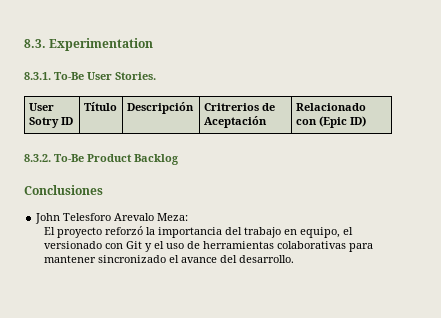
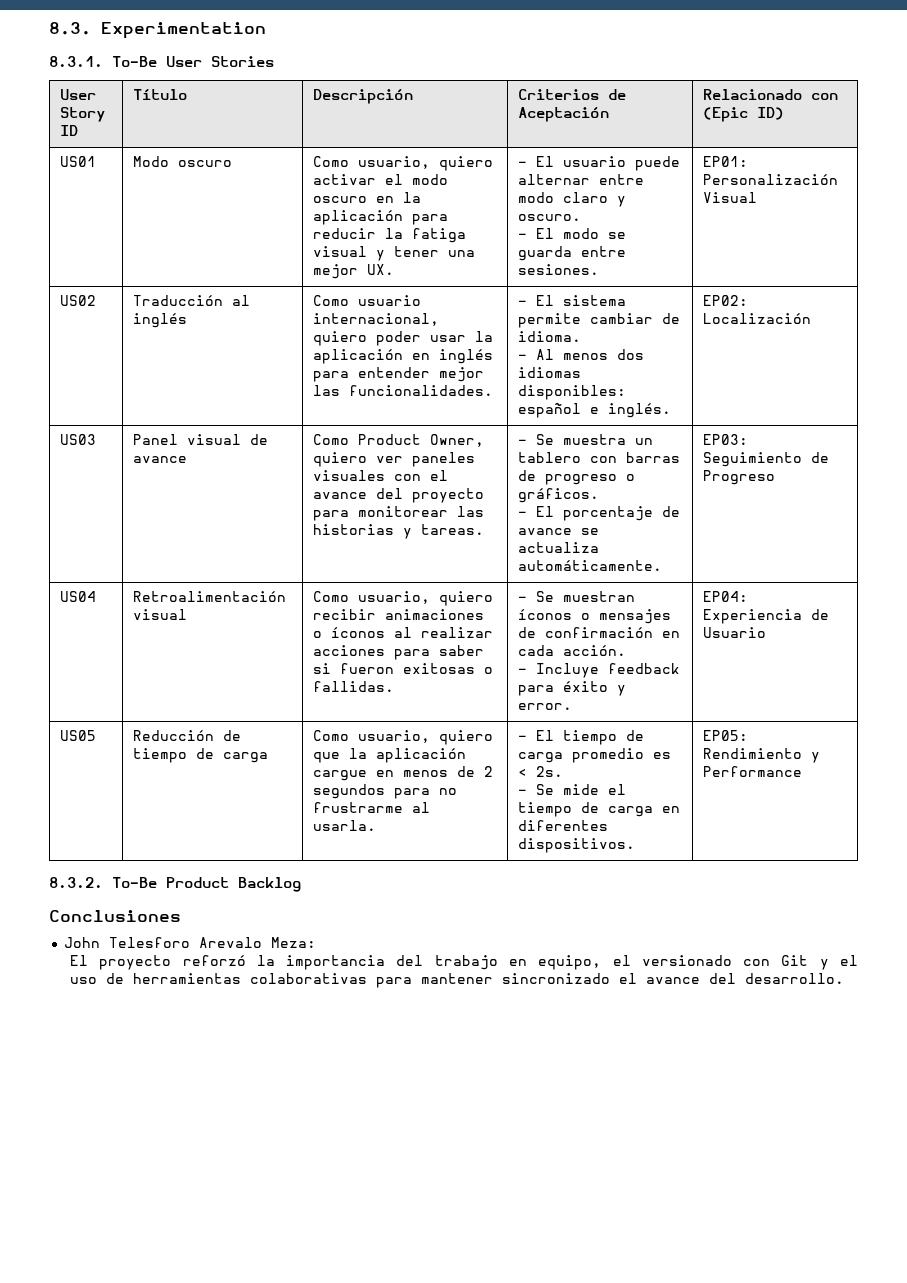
- 8.3.1. To-Be User Stories.
- User Sotry ID | Título | Descripción | Critrerios de Aceptación | Relacionado con (Epic ID)
+ 8.3.1. To-Be User Stories
+ User Story ID | Título | Descripción | Criterios de Aceptación | Relacionado con (Epic ID)
+ US01 | Modo oscuro | Como usuario, quiero activar el modo oscuro en la aplicación para reducir la fatiga visual y tener una mejor UX. | - El usuario puede alternar entre modo claro y oscuro.
+ - El modo se guarda entre sesiones. | EP01: Personalización Visual
+ US02 | Traducción al inglés | Como usuario internacional, quiero poder usar la aplicación en inglés para entender mejor las funcionalidades. | - El sistema permite cambiar de idioma.
+ - Al menos dos idiomas disponibles: español e inglés. | EP02: Localización
+ US03 | Panel visual de avance | Como Product Owner, quiero ver paneles visuales con el avance del proyecto para monitorear las historias y tareas. | - Se muestra un tablero con barras de progreso o gráficos.
+ - El porcentaje de avance se actualiza automáticamente. | EP03: Seguimiento de Progreso
+ US04 | Retroalimentación visual | Como usuario, quiero recibir animaciones o íconos al realizar acciones para saber si fueron exitosas o fallidas. | - Se muestran íconos o mensajes de confirmación en cada acción.
+ - Incluye feedback para éxito y error. | EP04: Experiencia de Usuario
+ US05 | Reducción de tiempo de carga | Como usuario, quiero que la aplicación cargue en menos de 2 segundos para no frustrarme al usarla. | - El tiempo de carga promedio es < 2s.
+ - Se mide el tiempo de carga en diferentes dispositivos. | EP05: Rendimiento y Performance

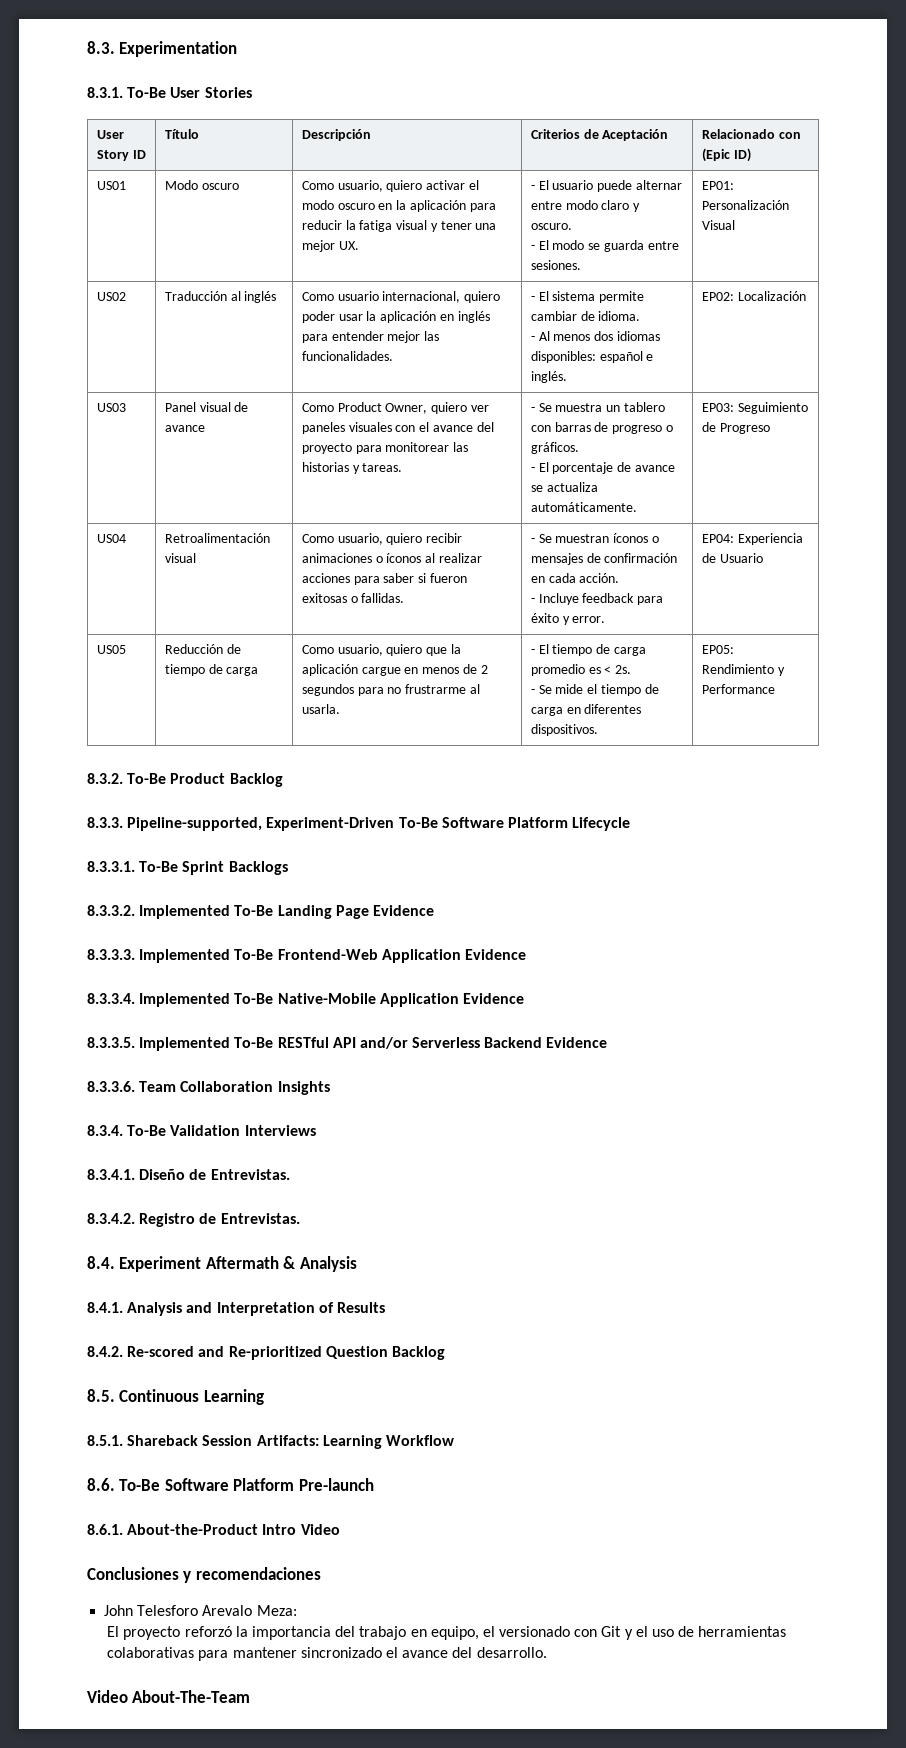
+ 8.3.3. Pipeline-supported, Experiment-Driven To-Be Software Platform Lifecycle
+ 8.3.3.1. To-Be Sprint Backlogs
+ 8.3.3.2. Implemented To-Be Landing Page Evidence
+ 8.3.3.3. Implemented To-Be Frontend-Web Application Evidence
+ 8.3.3.4. Implemented To-Be Native-Mobile Application Evidence
+ 8.3.3.5. Implemented To-Be RESTful API and/or Serverless Backend Evidence
+ 8.3.3.6. Team Collaboration Insights
+ 8.3.4. To-Be Validation Interviews
+ 8.3.4.1. Diseño de Entrevistas.
+ 8.3.4.2. Registro de Entrevistas.
+ 8.4. Experiment Aftermath & Analysis
+ 8.4.1. Analysis and Interpretation of Results
+ 8.4.2. Re-scored and Re-prioritized Question Backlog
+ 8.5. Continuous Learning
+ 8.5.1. Shareback Session Artifacts: Learning Workflow
+ 8.6. To-Be Software Platform Pre-launch
+ 8.6.1. About-the-Product Intro Video
- Conclusiones
+ Conclusiones y recomendaciones
+ Video About-The-Team

